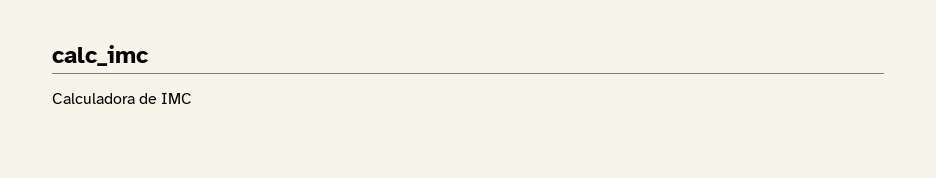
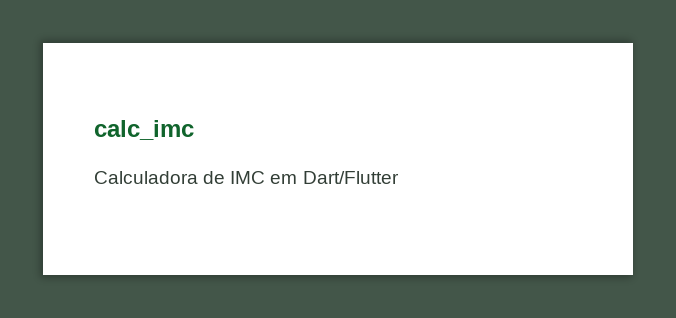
- Calculadora de IMC
+ Calculadora de IMC em Dart/Flutter

